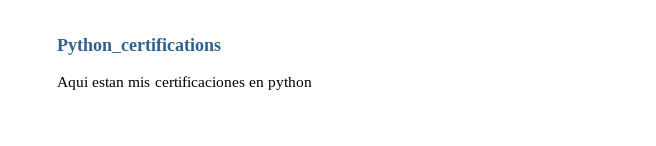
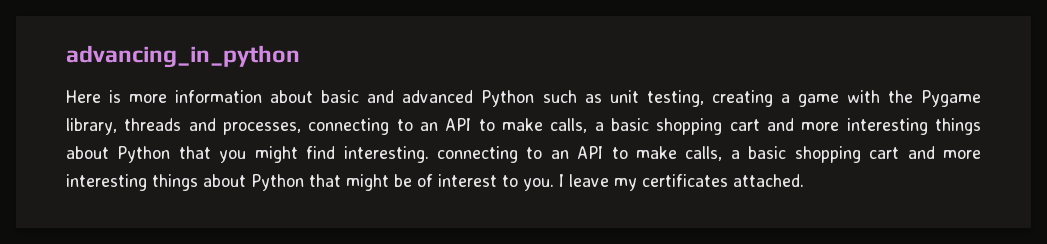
- Python_certifications
- Aqui estan mis certificaciones en python
+ advancing_in_python
+ Here is more information about basic and advanced Python such as unit testing, creating a game with the Pygame library, threads and processes, connecting to an API to make calls, a basic shopping cart and more interesting things about Python that you might find interesting. connecting to an API to make calls, a basic shopping cart and more interesting things about Python that might be of interest to you. I leave my certificates attached.

